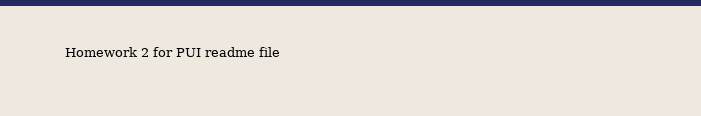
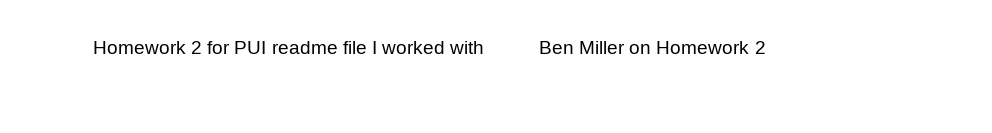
- Homework 2 for PUI readme file
+ Homework 2 for PUI readme file I worked with Ben Miller on Homework 2

